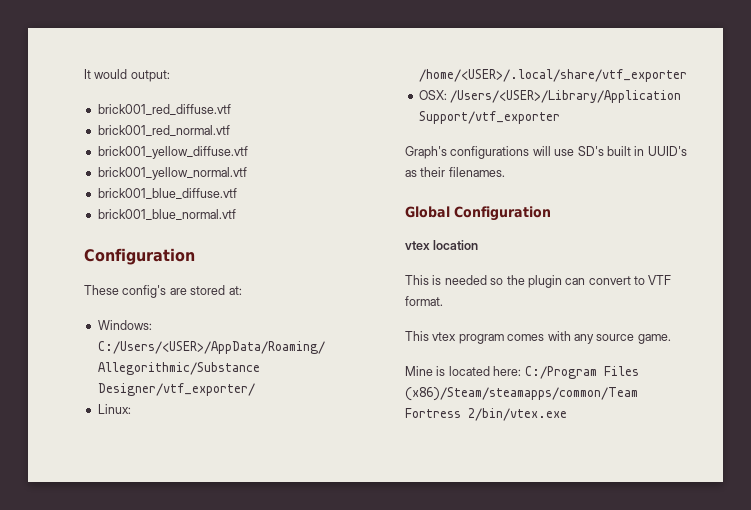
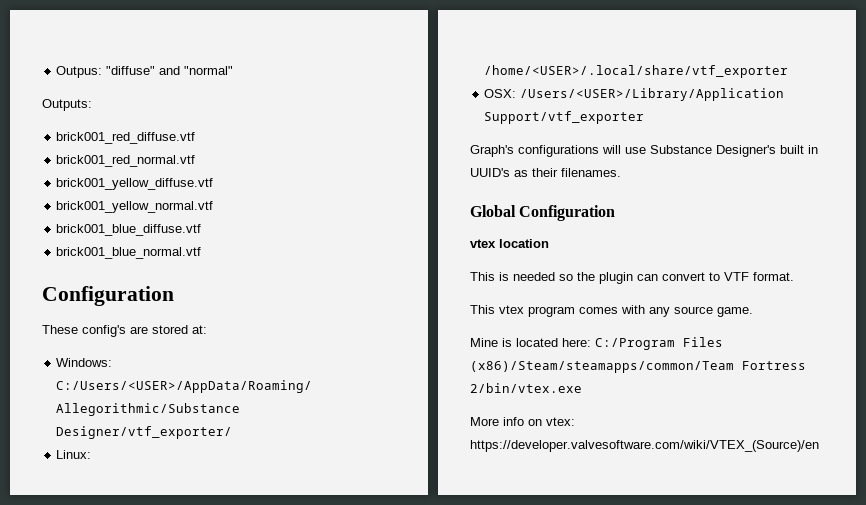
- It would output:
+ Outpus: "diffuse" and "normal"
+ Outputs:
- Graph's configurations will use SD's built in UUID's as their filenames.
+ Graph's configurations will use Substance Designer's built in UUID's as their filenames.
+ More info on vtex: https://developer.valvesoftware.com/wiki/VTEX_(Source)/en

